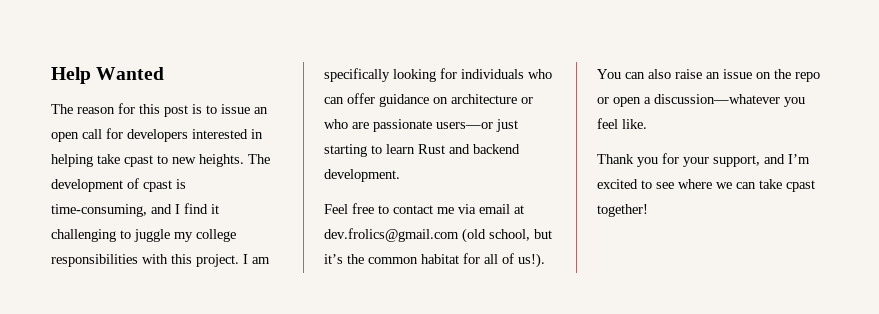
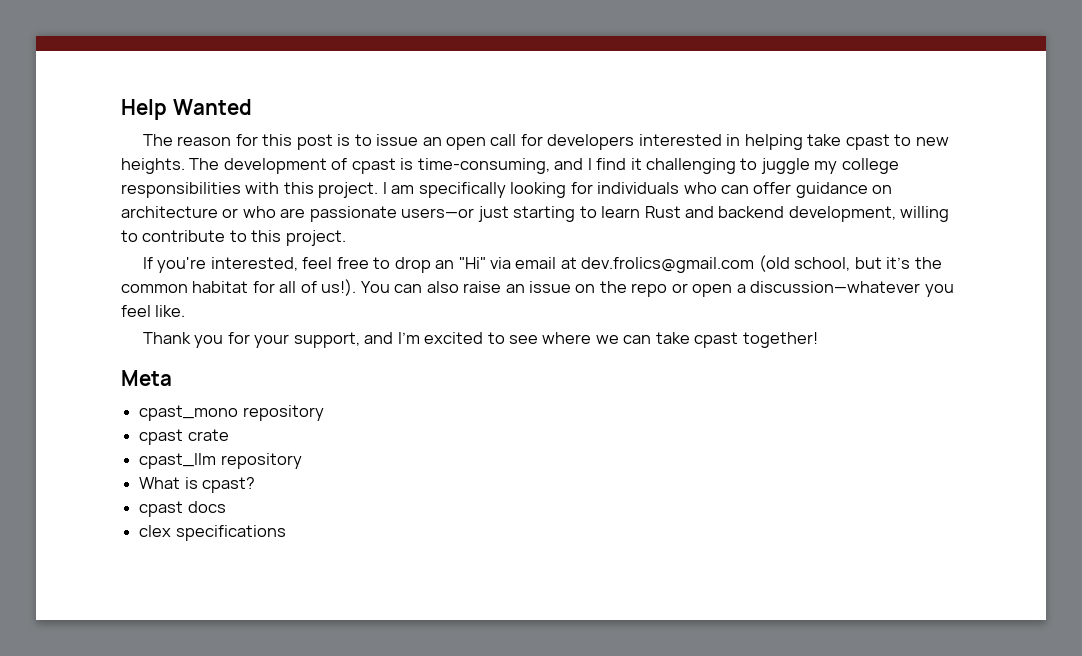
- I am specifically looking for individuals who can offer guidance on architecture or who are passionate users—or just starting to learn Rust and backend development.
- Feel free to contact me via email at dev.frolics@gmail.com (old school, but it’s the common habitat for all of us!).
+ I am specifically looking for individuals who can offer guidance on architecture or who are passionate users—or just starting to learn Rust and backend development, willing to contribute to this project.
+ If you're interested, feel free to drop an "Hi" via email at dev.frolics@gmail.com (old school, but it’s the common habitat for all of us!).
+ Meta
+ cpast_mono repository
+ cpast crate
+ cpast_llm repository
+ What is cpast?
+ cpast docs
+ clex specifications

